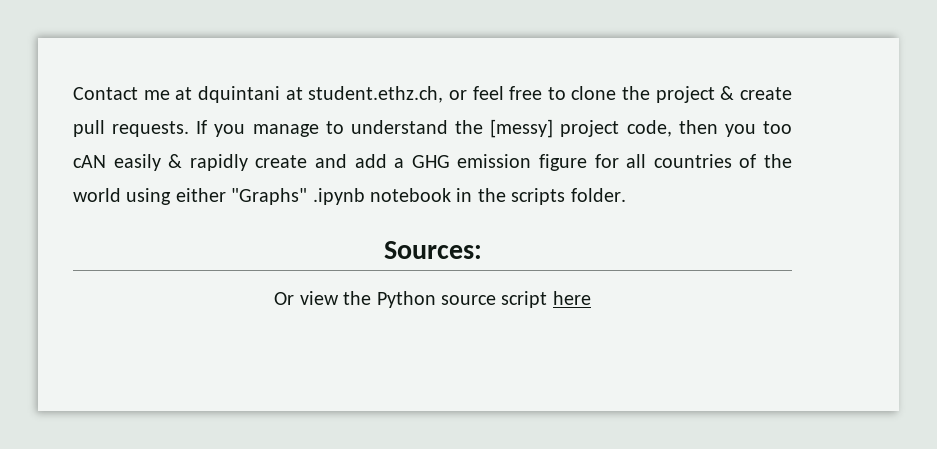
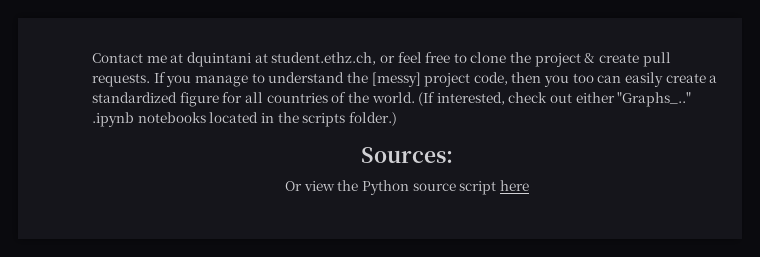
- If you manage to understand the [messy] project code, then you too cAN easily & rapidly create and add a GHG emission figure for all countries of the world using either "Graphs" .ipynb notebook in the scripts folder.
+ If you manage to understand the [messy] project code, then you too can easily create a standardized figure for all countries of the world. (If interested, check out either "Graphs_.." .ipynb notebooks located in the scripts folder.)

